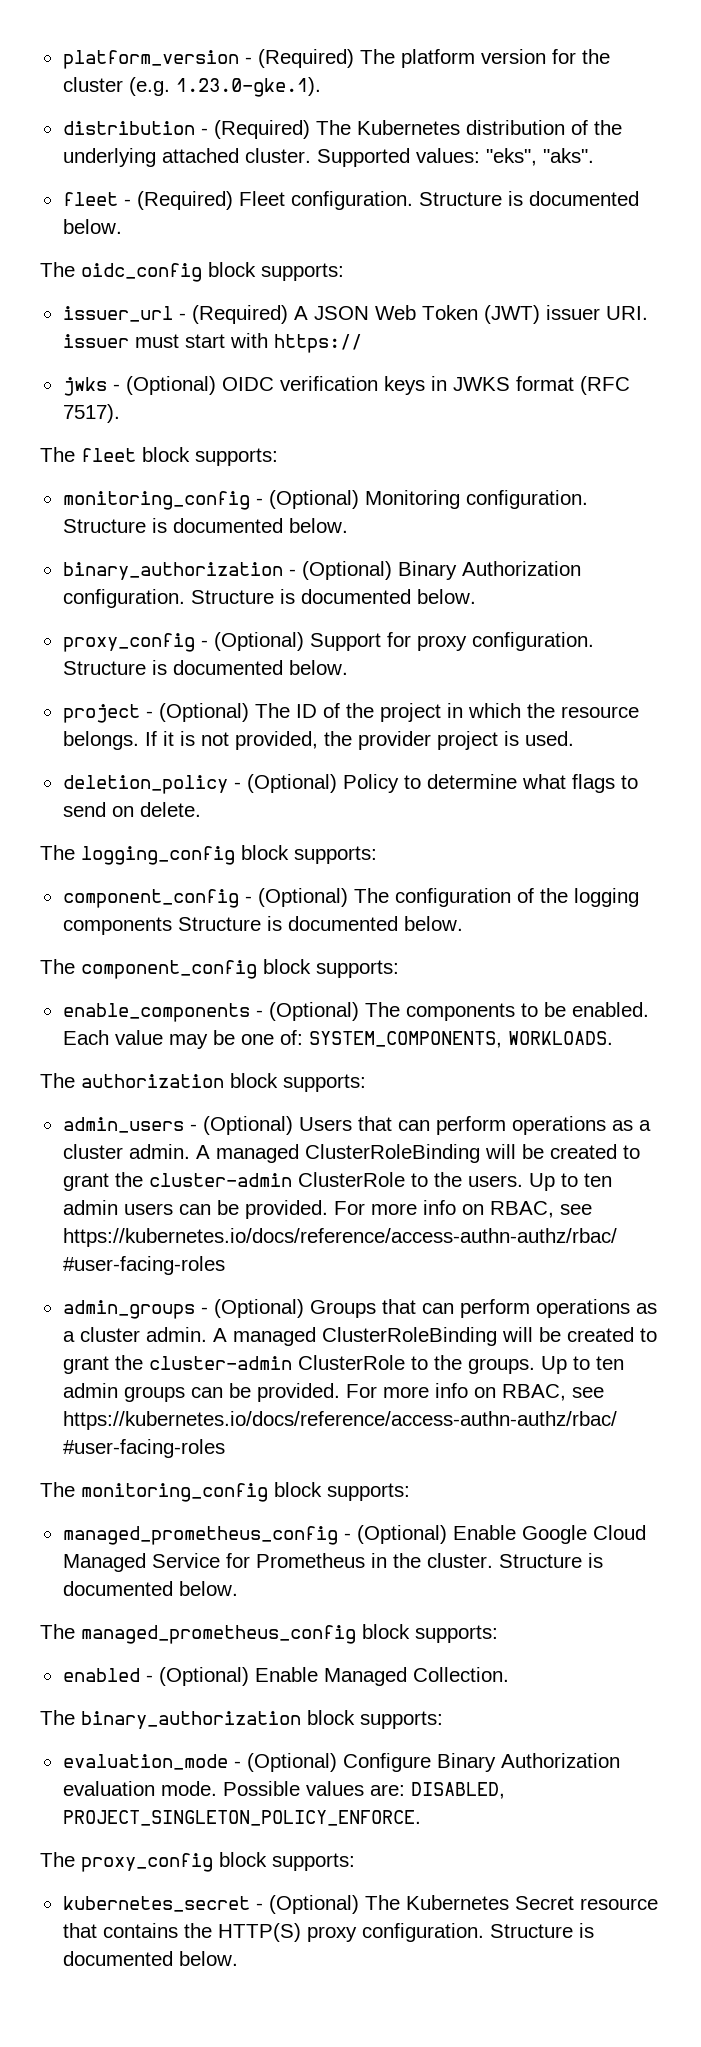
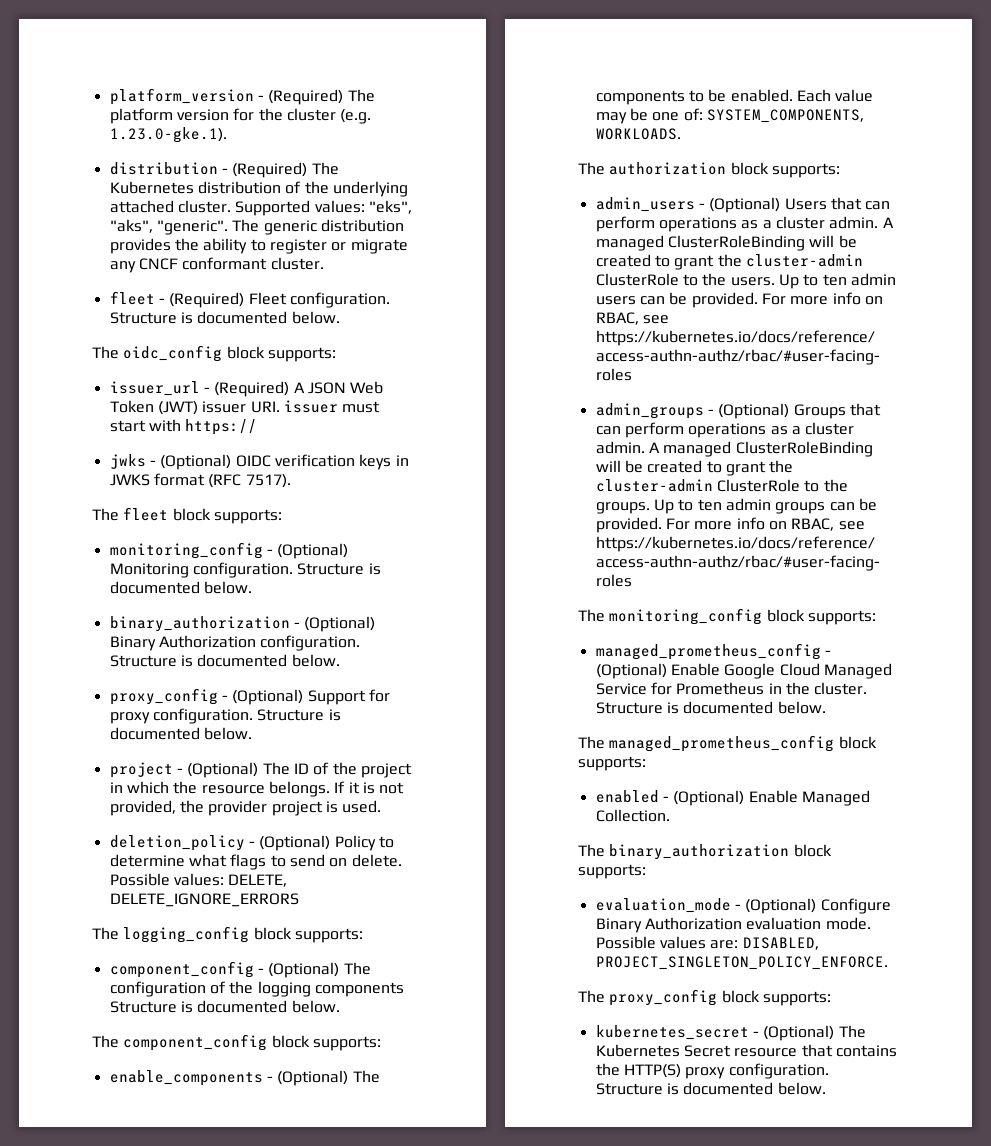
- Supported values: "eks", "aks".
+ Supported values: "eks", "aks", "generic". The generic distribution provides the ability to register or migrate any CNCF conformant cluster.
+ Possible values: DELETE, DELETE_IGNORE_ERRORS

